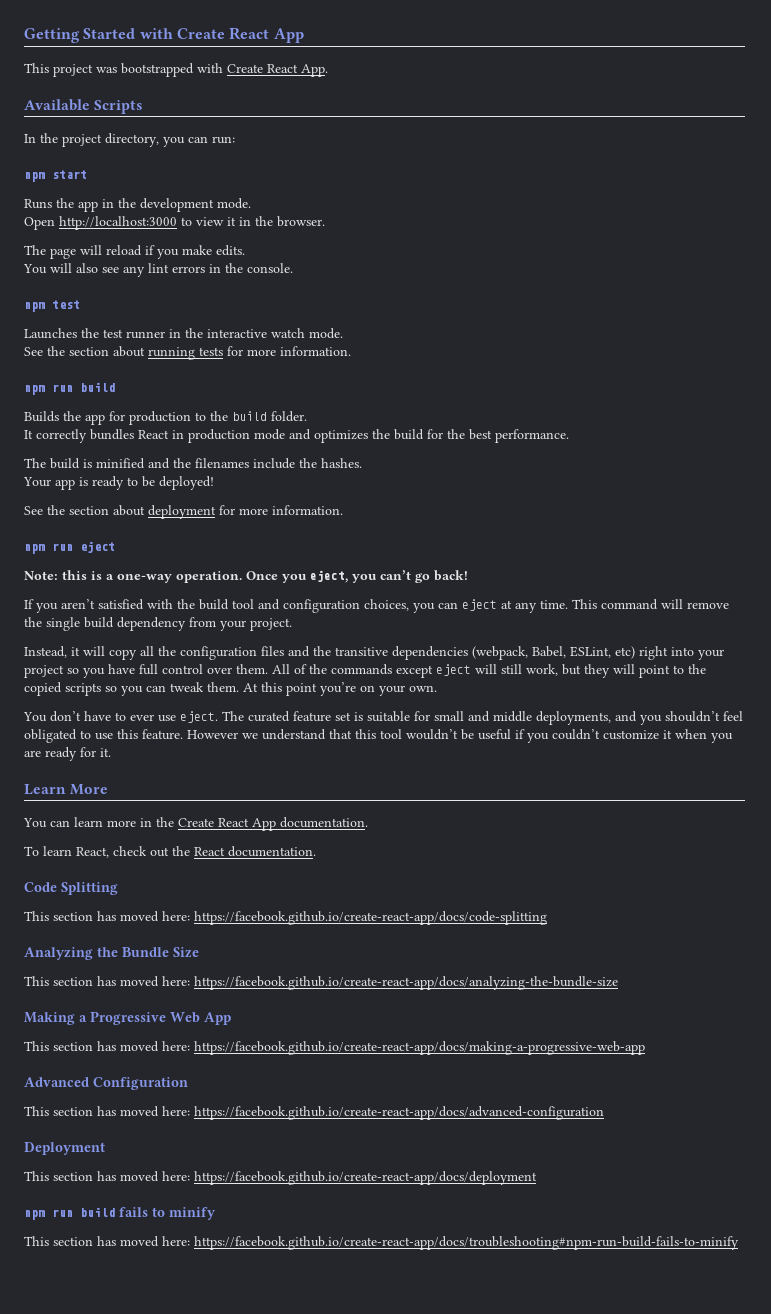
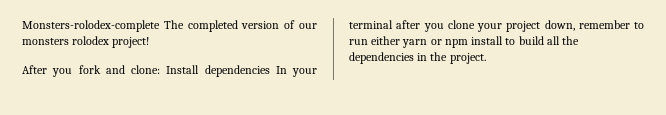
- Getting Started with Create React App
- This project was bootstrapped with Create React App.
- Available Scripts
- In the project directory, you can run:
- npm start
- Runs the app in the development mode.
- Open http://localhost:3000 to view it in the browser.
- The page will reload if you make edits.
- You will also see any lint errors in the console.
- npm test
- Launches the test runner in the interactive watch mode.
- See the section about running tests for more information.
- npm run build
- Builds the app for production to the build folder.
- It correctly bundles React in production mode and optimizes the build for the best performance.
- The build is minified and the filenames include the hashes.
- Your app is ready to be deployed!
- See the section about deployment for more information.
- npm run eject
- Note: this is a one-way operation. Once you eject, you can’t go back!
- If you aren’t satisfied with the build tool and configuration choices, you can eject at any time. This command will remove the single build dependency from your project.
- Instead, it will copy all the configuration files and the transitive dependencies (webpack, Babel, ESLint, etc) right into your project so you have full control over them. All of the commands except eject will still work, but they will point to the copied scripts so you can tweak them. At this point you’re on your own.
- You don’t have to ever use eject. The curated feature set is suitable for small and middle deployments, and you shouldn’t feel obligated to use this feature. However we understand that this tool wouldn’t be useful if you couldn’t customize it when you are ready for it.
- Learn More
- You can learn more in the Create React App documentation.
- To learn React, check out the React documentation.
- Code Splitting
- This section has moved here: https://facebook.github.io/create-react-app/docs/code-splitting
- Analyzing the Bundle Size
- This section has moved here: https://facebook.github.io/create-react-app/docs/analyzing-the-bundle-size
- Making a Progressive Web App
- This section has moved here: https://facebook.github.io/create-react-app/docs/making-a-progressive-web-app
- Advanced Configuration
- This section has moved here: https://facebook.github.io/create-react-app/docs/advanced-configuration
- Deployment
- This section has moved here: https://facebook.github.io/create-react-app/docs/deployment
- npm run build fails to minify
- This section has moved here: https://facebook.github.io/create-react-app/docs/troubleshooting#npm-run-build-fails-to-minify
+ Monsters-rolodex-complete The completed version of our monsters rolodex project!
+ After you fork and clone: Install dependencies In your terminal after you clone your project down, remember to run either yarn or npm install to build all the dependencies in the project.

